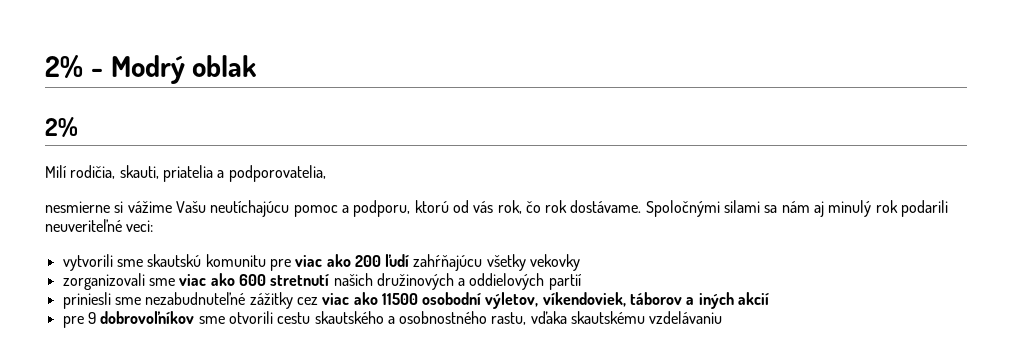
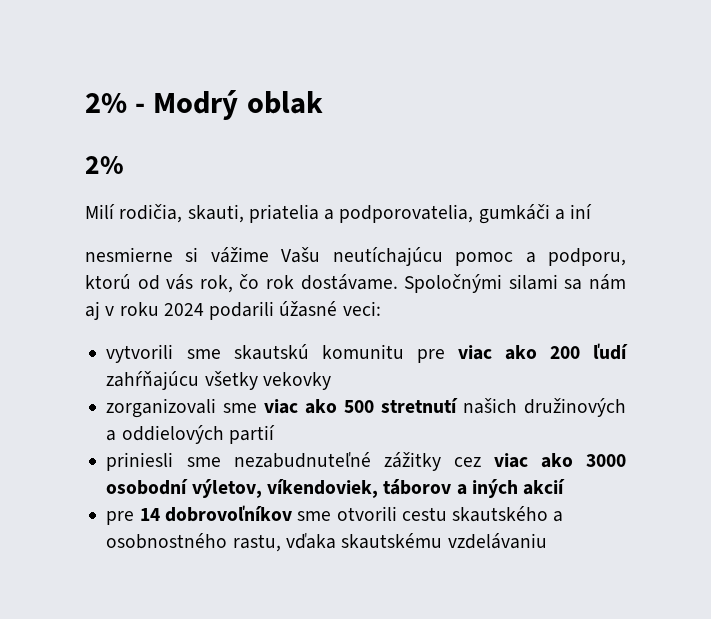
- Milí rodičia, skauti, priatelia a podporovatelia,
+ Milí rodičia, skauti, priatelia a podporovatelia, gumkáči a iní
- Spoločnými silami sa nám aj minulý rok podarili neuveriteľné veci:
+ Spoločnými silami sa nám aj v roku 2024 podarili úžasné veci:
- zorganizovali sme viac ako 600 stretnutí našich družinových a oddielových partií
+ zorganizovali sme viac ako 500 stretnutí našich družinových a oddielových partií
- priniesli sme nezabudnuteľné zážitky cez viac ako 11500 osobodní výletov, víkendoviek, táborov a iných akcií
+ priniesli sme nezabudnuteľné zážitky cez viac ako 3000 osobodní výletov, víkendoviek, táborov a iných akcií
- pre 9 dobrovoľníkov sme otvorili cestu skautského a osobnostného rastu, vďaka skautskému vzdelávaniu
+ pre 14 dobrovoľníkov sme otvorili cestu skautského a osobnostného rastu, vďaka skautskému vzdelávaniu

